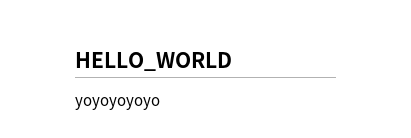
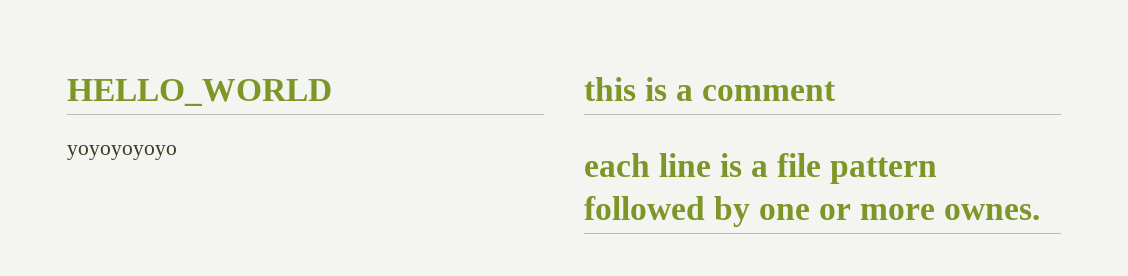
+ this is a comment
+ each line is a file pattern followed by one or more ownes.

